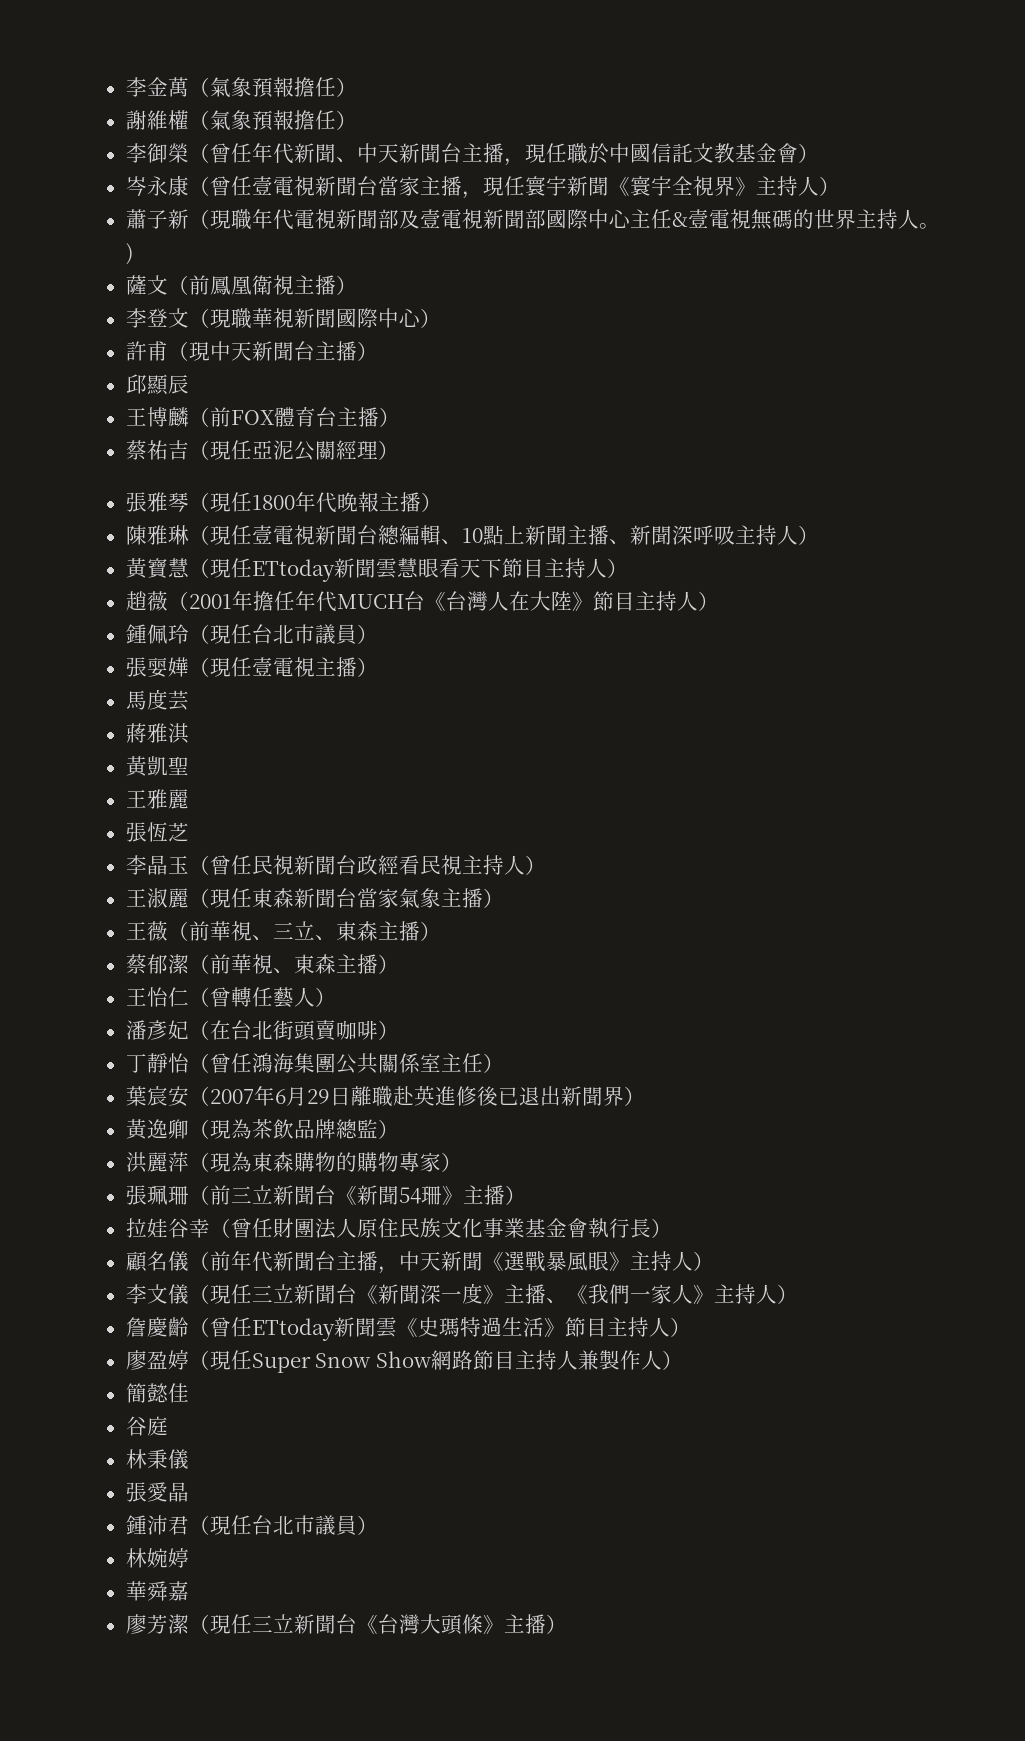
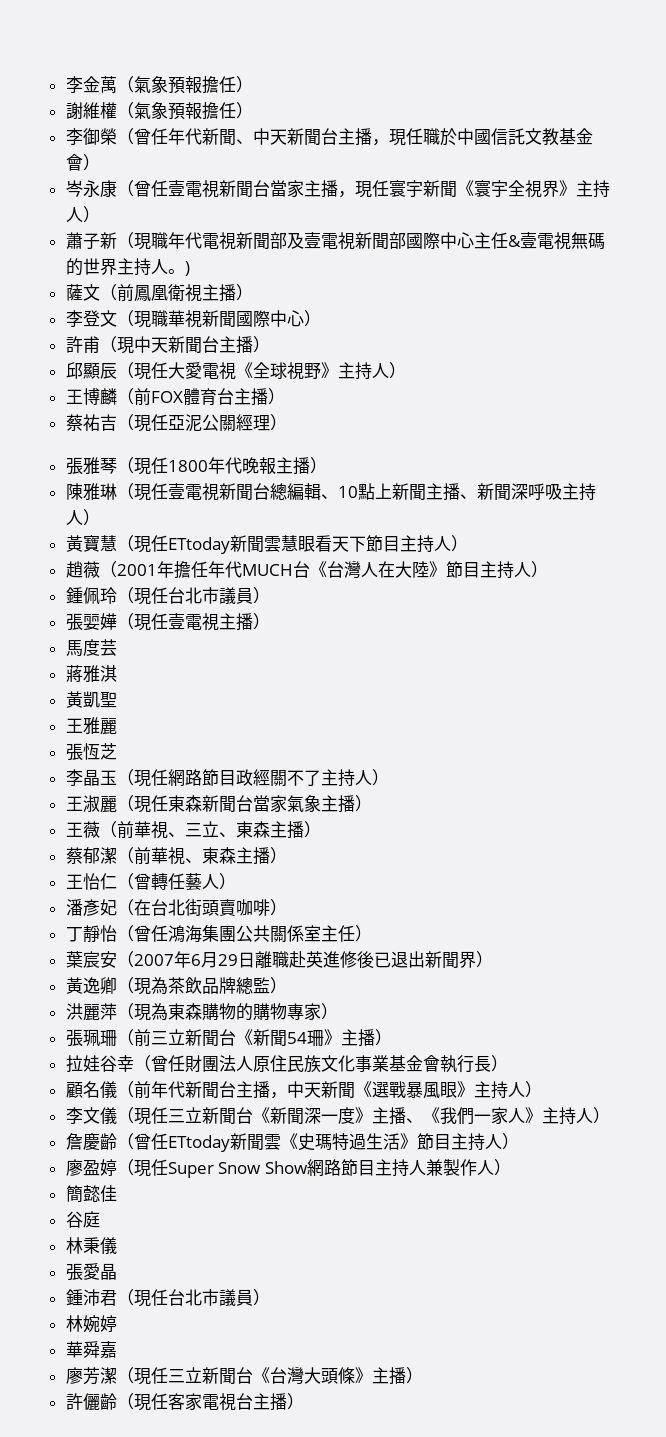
- 邱顯辰
+ 邱顯辰（現任大愛電視《全球視野》主持人）
- 李晶玉（曾任民視新聞台政經看民視主持人）
+ 李晶玉（現任網路節目政經關不了主持人）
+ 許儷齡（現任客家電視台主播）

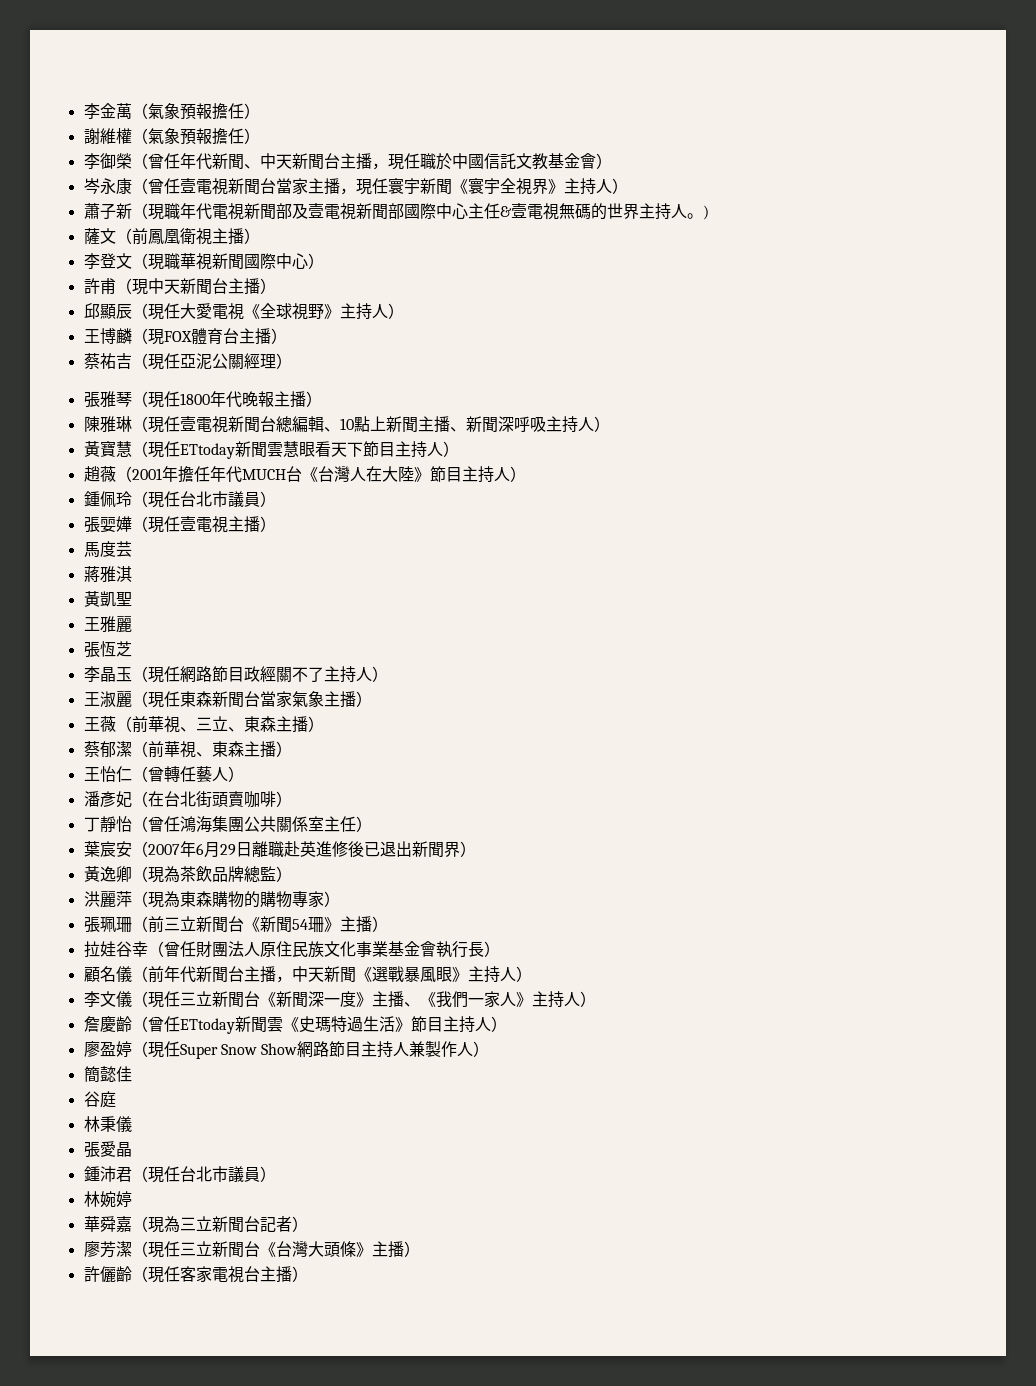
- 王博麟（前FOX體育台主播）
+ 王博麟（現FOX體育台主播）
- 華舜嘉
+ 華舜嘉（現為三立新聞台記者）

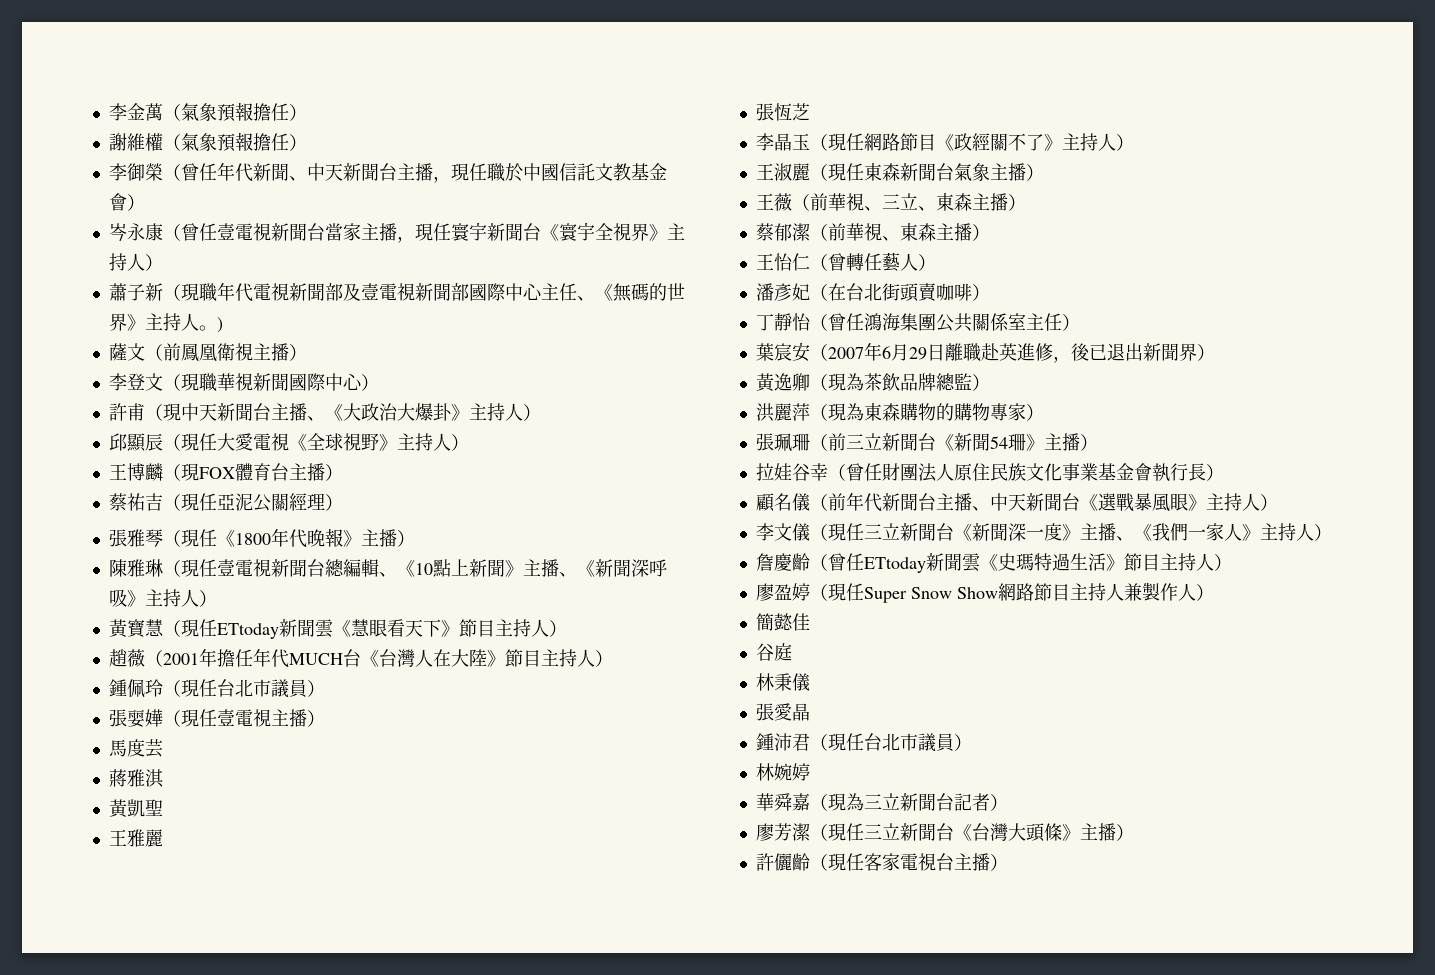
- 岑永康（曾任壹電視新聞台當家主播，現任寰宇新聞《寰宇全視界》主持人）
+ 岑永康（曾任壹電視新聞台當家主播，現任寰宇新聞台《寰宇全視界》主持人）
- 蕭子新（現職年代電視新聞部及壹電視新聞部國際中心主任&壹電視無碼的世界主持人。)
+ 蕭子新（現職年代電視新聞部及壹電視新聞部國際中心主任、《無碼的世界》主持人。)
- 許甫（現中天新聞台主播）
+ 許甫（現中天新聞台主播、《大政治大爆卦》主持人）
- 張雅琴（現任1800年代晚報主播）
+ 張雅琴（現任《1800年代晚報》主播）
- 陳雅琳（現任壹電視新聞台總編輯、10點上新聞主播、新聞深呼吸主持人）
+ 陳雅琳（現任壹電視新聞台總編輯、《10點上新聞》主播、《新聞深呼吸》主持人）
- 黃寶慧（現任ETtoday新聞雲慧眼看天下節目主持人）
+ 黃寶慧（現任ETtoday新聞雲《慧眼看天下》節目主持人）
- 李晶玉（現任網路節目政經關不了主持人）
+ 李晶玉（現任網路節目《政經關不了》主持人）
- 王淑麗（現任東森新聞台當家氣象主播）
+ 王淑麗（現任東森新聞台氣象主播）
- 葉宸安（2007年6月29日離職赴英進修後已退出新聞界）
+ 葉宸安（2007年6月29日離職赴英進修，後已退出新聞界）
- 顧名儀（前年代新聞台主播，中天新聞《選戰暴風眼》主持人）
+ 顧名儀（前年代新聞台主播、中天新聞台《選戰暴風眼》主持人）

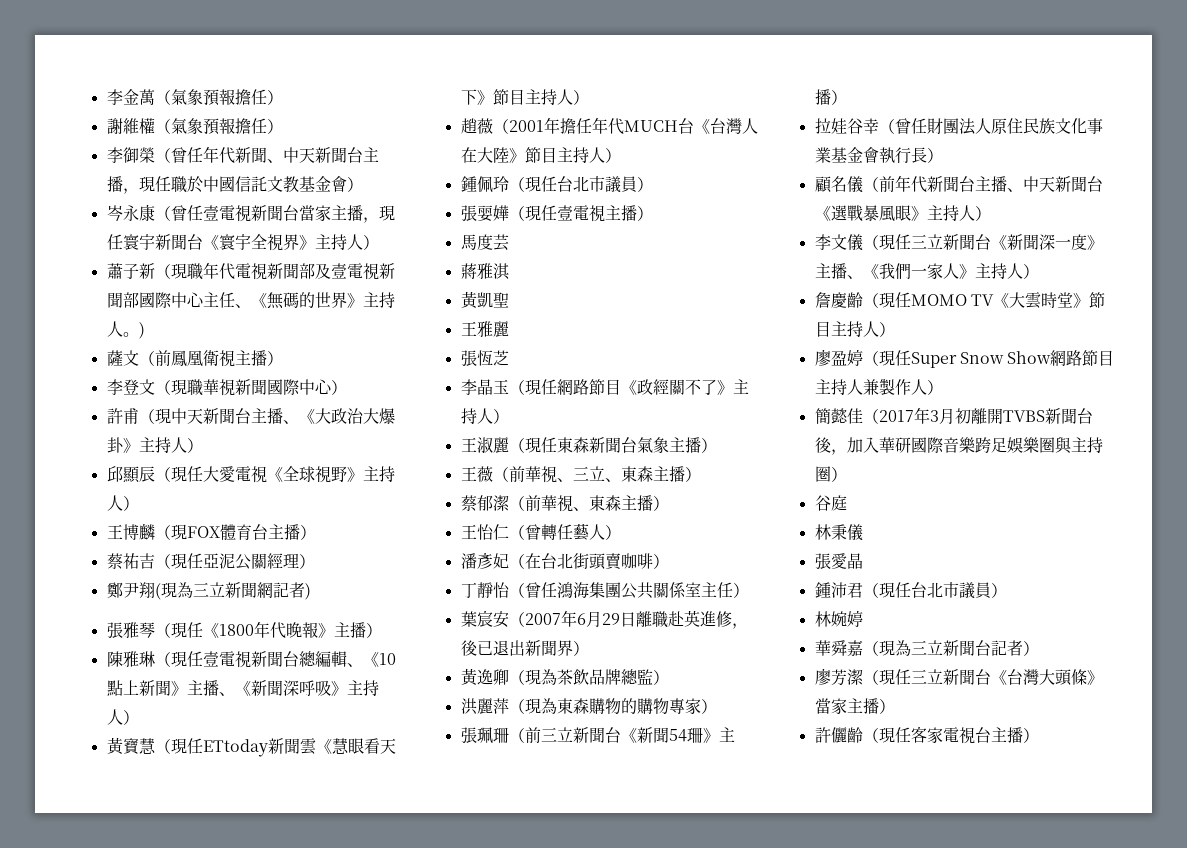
+ 鄭尹翔(現為三立新聞網記者)
- 詹慶齡（曾任ETtoday新聞雲《史瑪特過生活》節目主持人）
+ 詹慶齡（現任MOMO TV《大雲時堂》節目主持人）
- 簡懿佳
+ 簡懿佳（2017年3月初離開TVBS新聞台後，加入華研國際音樂跨足娛樂圈與主持圈）
- 廖芳潔（現任三立新聞台《台灣大頭條》主播）
+ 廖芳潔（現任三立新聞台《台灣大頭條》當家主播）

